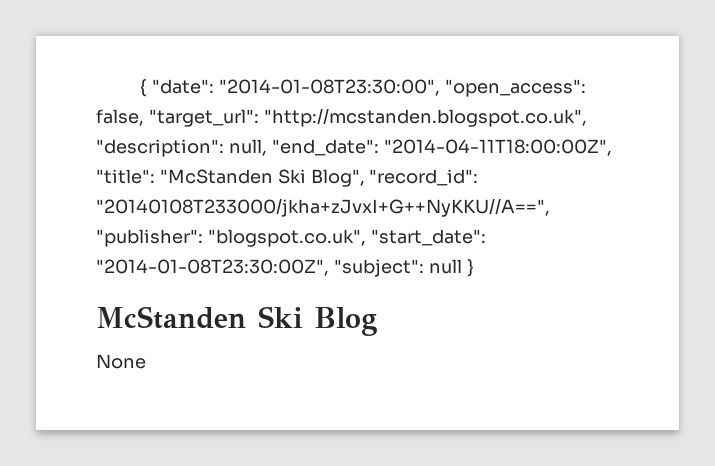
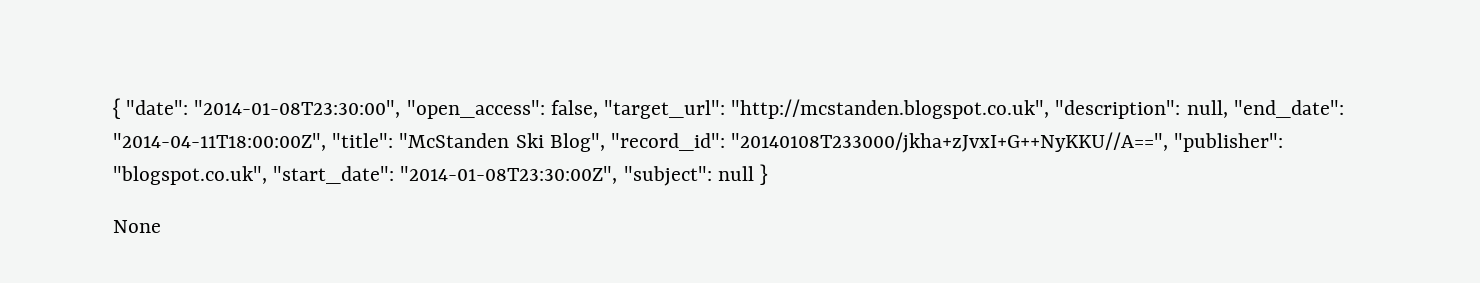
- McStanden Ski Blog

